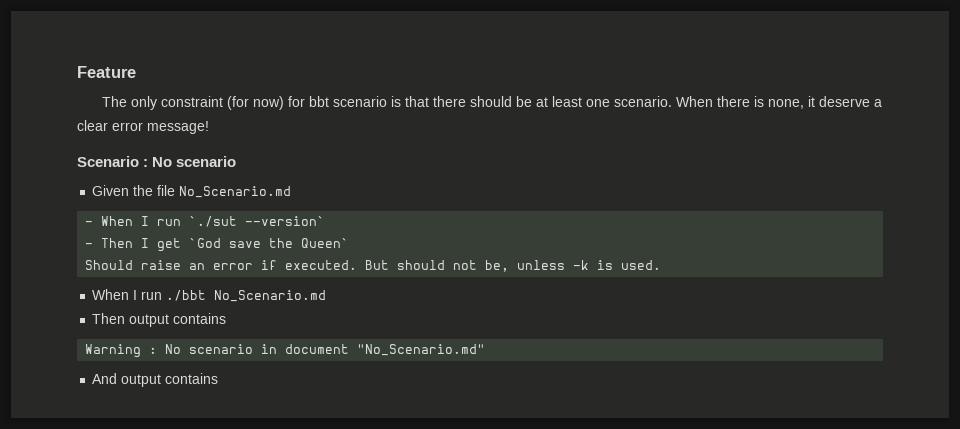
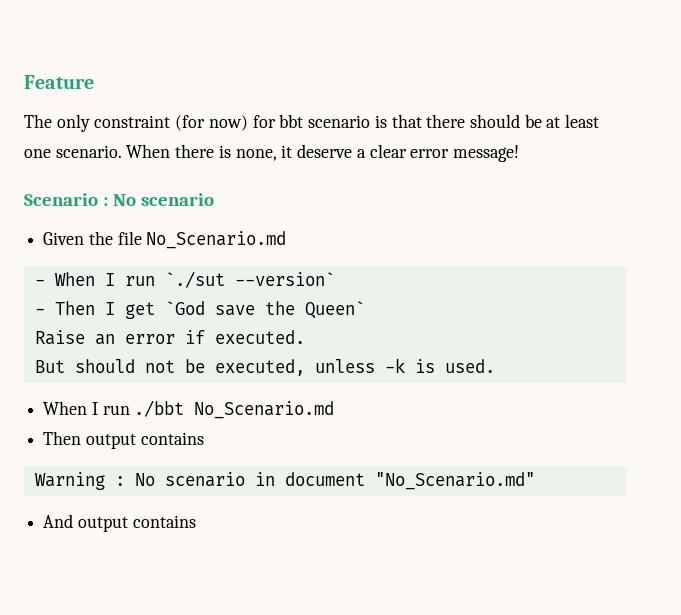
- Should raise an error if executed. But should not be, unless -k is used.
+ Raise an error if executed.
+ But should not be executed, unless -k is used.

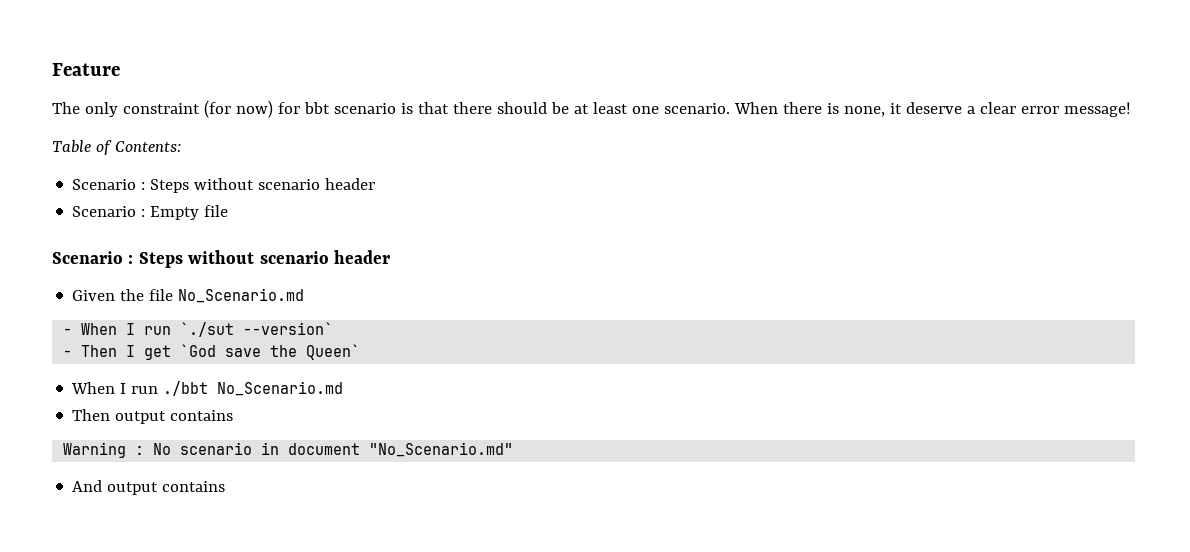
- Scenario : No scenario
+ Table of Contents:
+ Scenario : Steps without scenario header
+ Scenario : Empty file
+ Scenario : Steps without scenario header
- Raise an error if executed.
- But should not be executed, unless -k is used.

